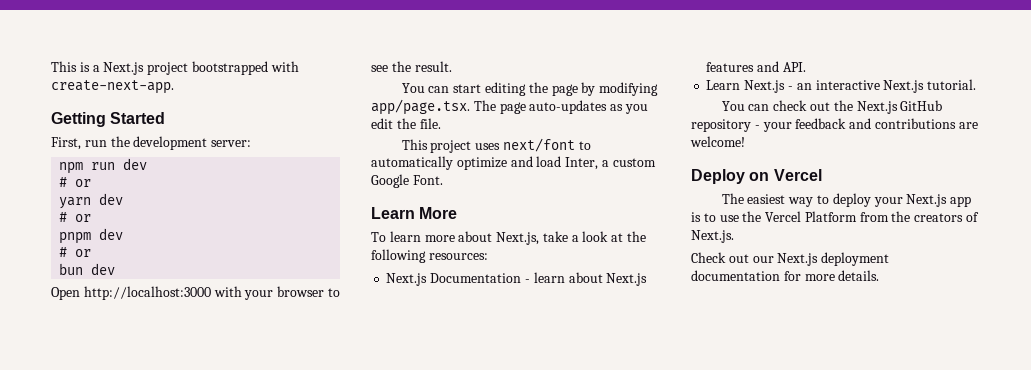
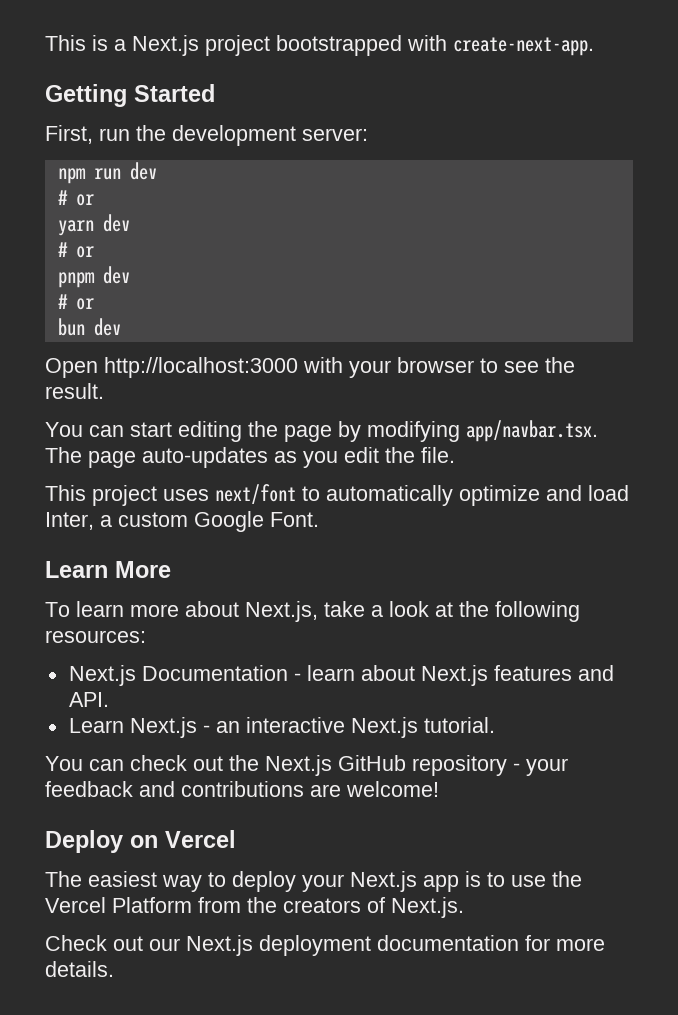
- You can start editing the page by modifying app/page.tsx. The page auto-updates as you edit the file.
+ You can start editing the page by modifying app/navbar.tsx. The page auto-updates as you edit the file.

